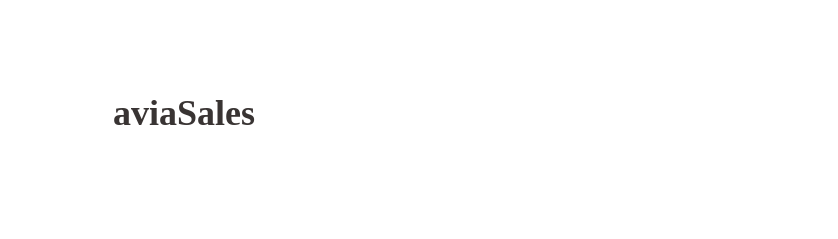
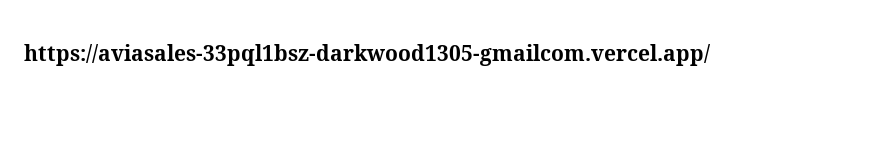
- aviaSales
+ https://aviasales-33pql1bsz-darkwood1305-gmailcom.vercel.app/

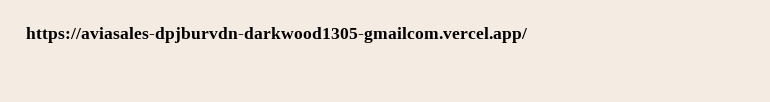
- https://aviasales-33pql1bsz-darkwood1305-gmailcom.vercel.app/
+ https://aviasales-dpjburvdn-darkwood1305-gmailcom.vercel.app/

